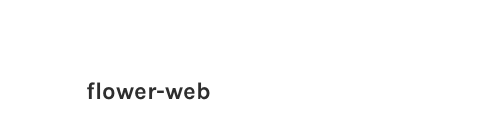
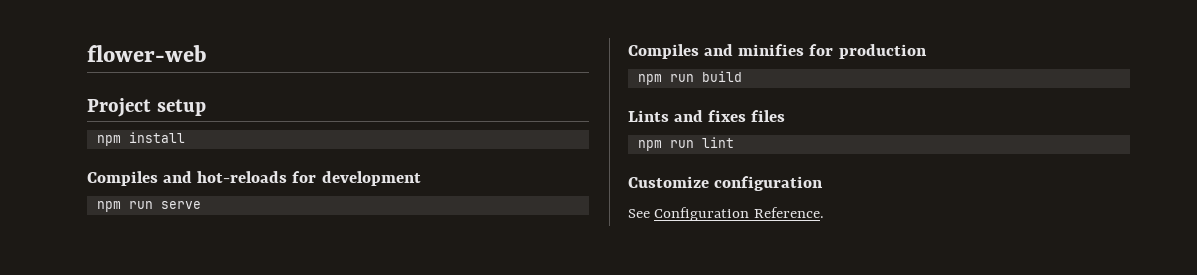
+ Project setup
+ npm install
+ Compiles and hot-reloads for development
+ npm run serve
+ Compiles and minifies for production
+ npm run build
+ Lints and fixes files
+ npm run lint
+ Customize configuration
+ See Configuration Reference.

